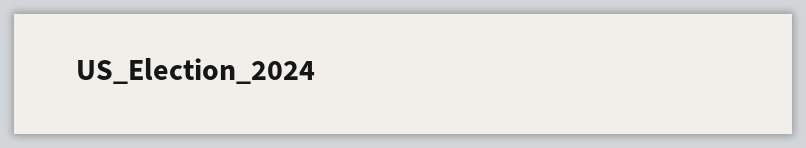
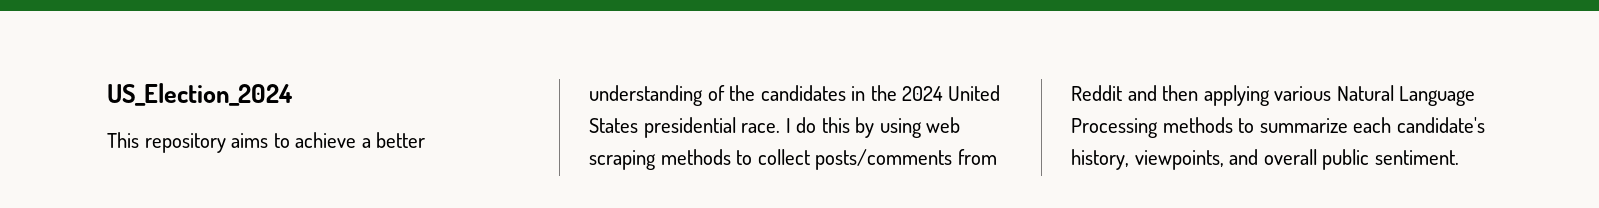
+ This repository aims to achieve a better understanding of the candidates in the 2024 United States presidential race. I do this by using web scraping methods to collect posts/comments from Reddit and then applying various Natural Language Processing methods to summarize each candidate's history, viewpoints, and overall public sentiment.

